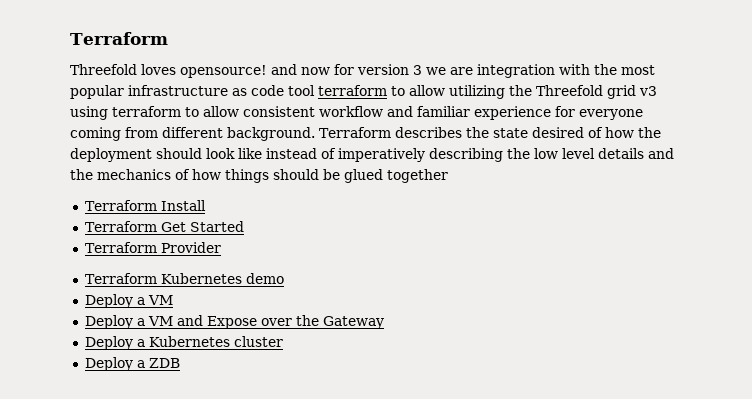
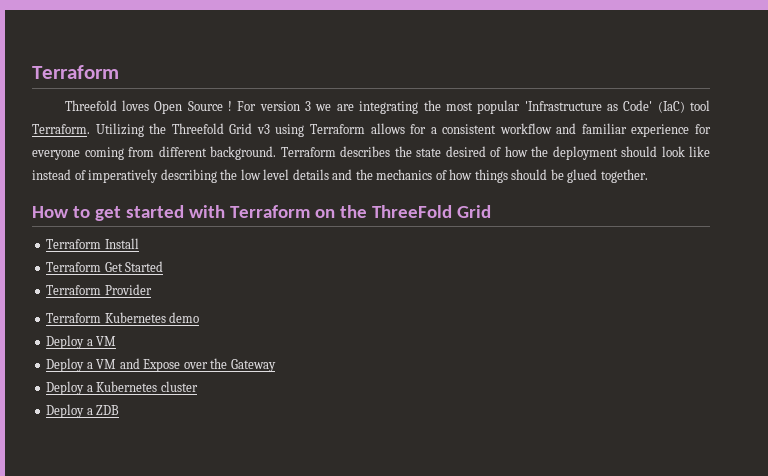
- Threefold loves opensource! and now for version 3 we are integration with the most popular infrastructure as code tool terraform to allow utilizing the Threefold grid v3 using terraform to allow consistent workflow and familiar experience for everyone coming from different background.
+ Threefold loves Open Source ! For version 3 we are integrating the most popular 'Infrastructure as Code' (IaC) tool Terraform. Utilizing the Threefold Grid v3 using Terraform allows for a consistent workflow and familiar experience for everyone coming from different background.
- Terraform describes the state desired of how the deployment should look like instead of imperatively describing the low level details and the mechanics of how things should be glued together
+ Terraform describes the state desired of how the deployment should look like instead of imperatively describing the low level details and the mechanics of how things should be glued together.
+ How to get started with Terraform on the ThreeFold Grid

